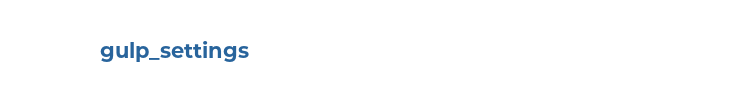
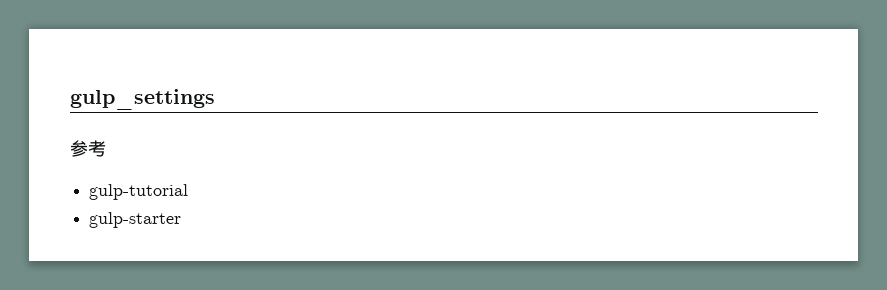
+ 参考
+ gulp-tutorial
+ gulp-starter

